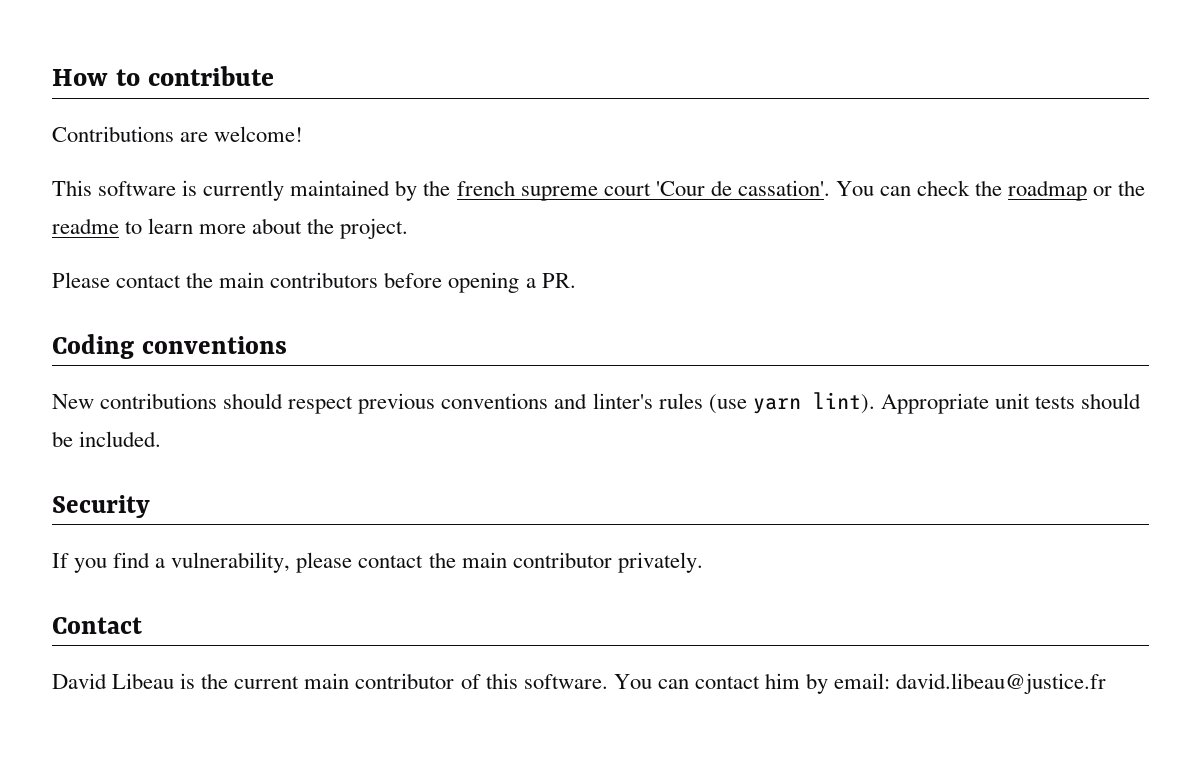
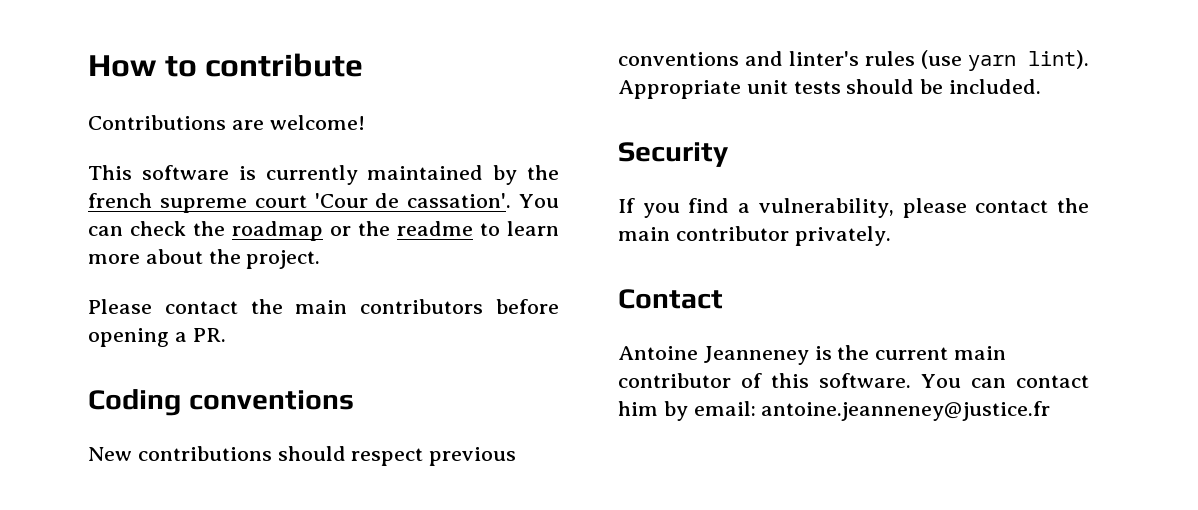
- David Libeau is the current main contributor of this software.
+ Antoine Jeanneney is the current main contributor of this software.
- You can contact him by email: david.libeau@justice.fr
+ You can contact him by email: antoine.jeanneney@justice.fr

